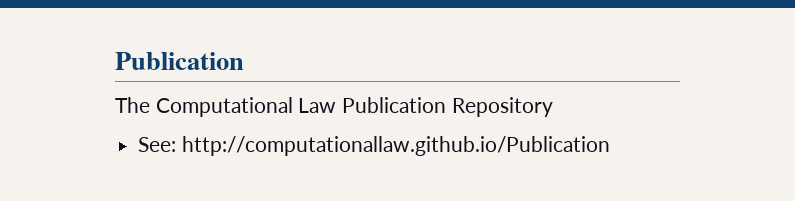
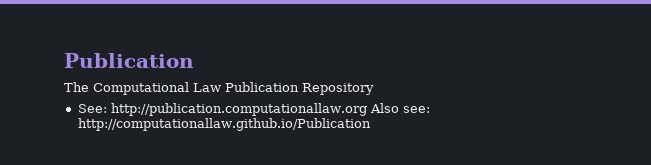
- See: http://computationallaw.github.io/Publication
+ See: http://publication.computationallaw.org Also see: http://computationallaw.github.io/Publication

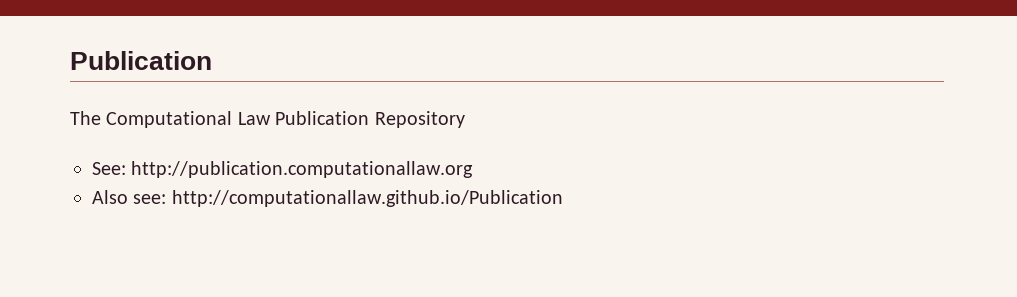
- See: http://publication.computationallaw.org Also see: http://computationallaw.github.io/Publication
+ See: http://publication.computationallaw.org
+ Also see: http://computationallaw.github.io/Publication

